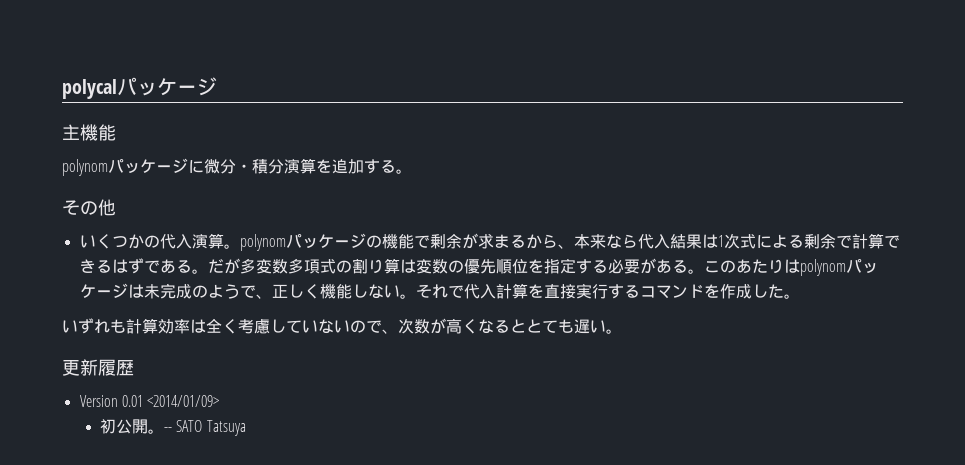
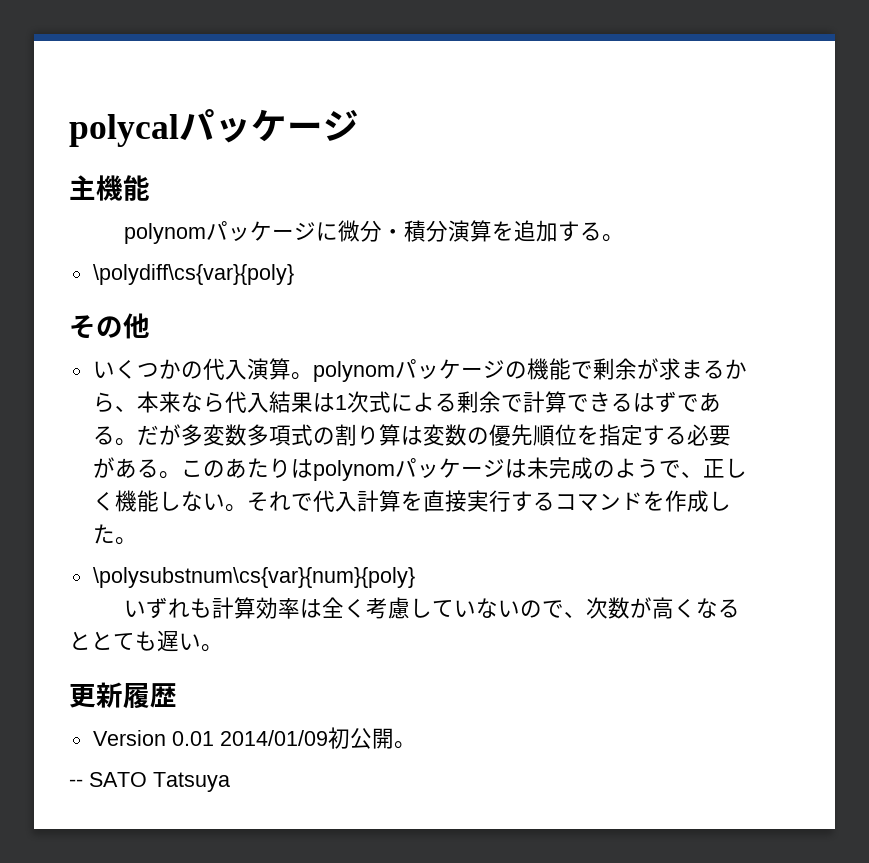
+ \polydiff\cs{var}{poly}
+ \polysubstnum\cs{var}{num}{poly}
- Version 0.01 <2014/01/09>
- 初公開。-- SATO Tatsuya
+ Version 0.01 2014/01/09初公開。
+ -- SATO Tatsuya

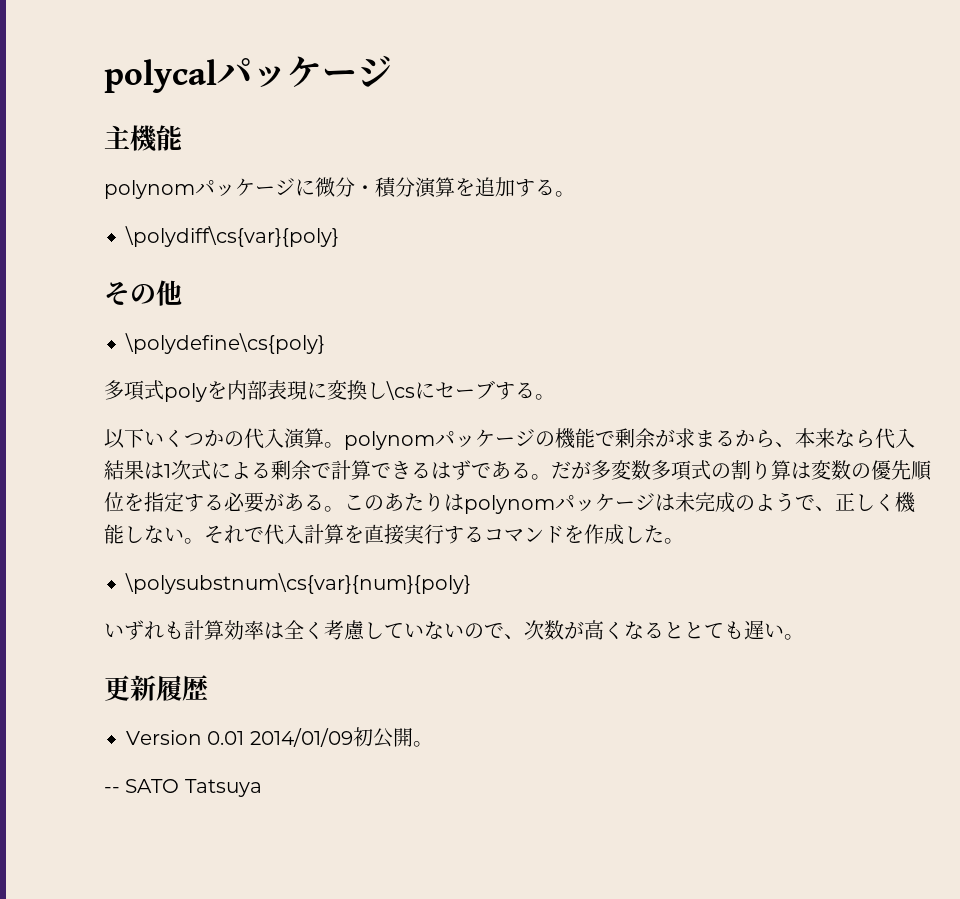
- いくつかの代入演算。polynomパッケージの機能で剰余が求まるから、本来なら代入結果は1次式による剰余で計算できるはずである。
+ \polydefine\cs{poly}
+ 多項式polyを内部表現に変換し\csにセーブする。
+ 以下いくつかの代入演算。polynomパッケージの機能で剰余が求まるから、本来なら代入結果は1次式による剰余で計算できるはずである。

